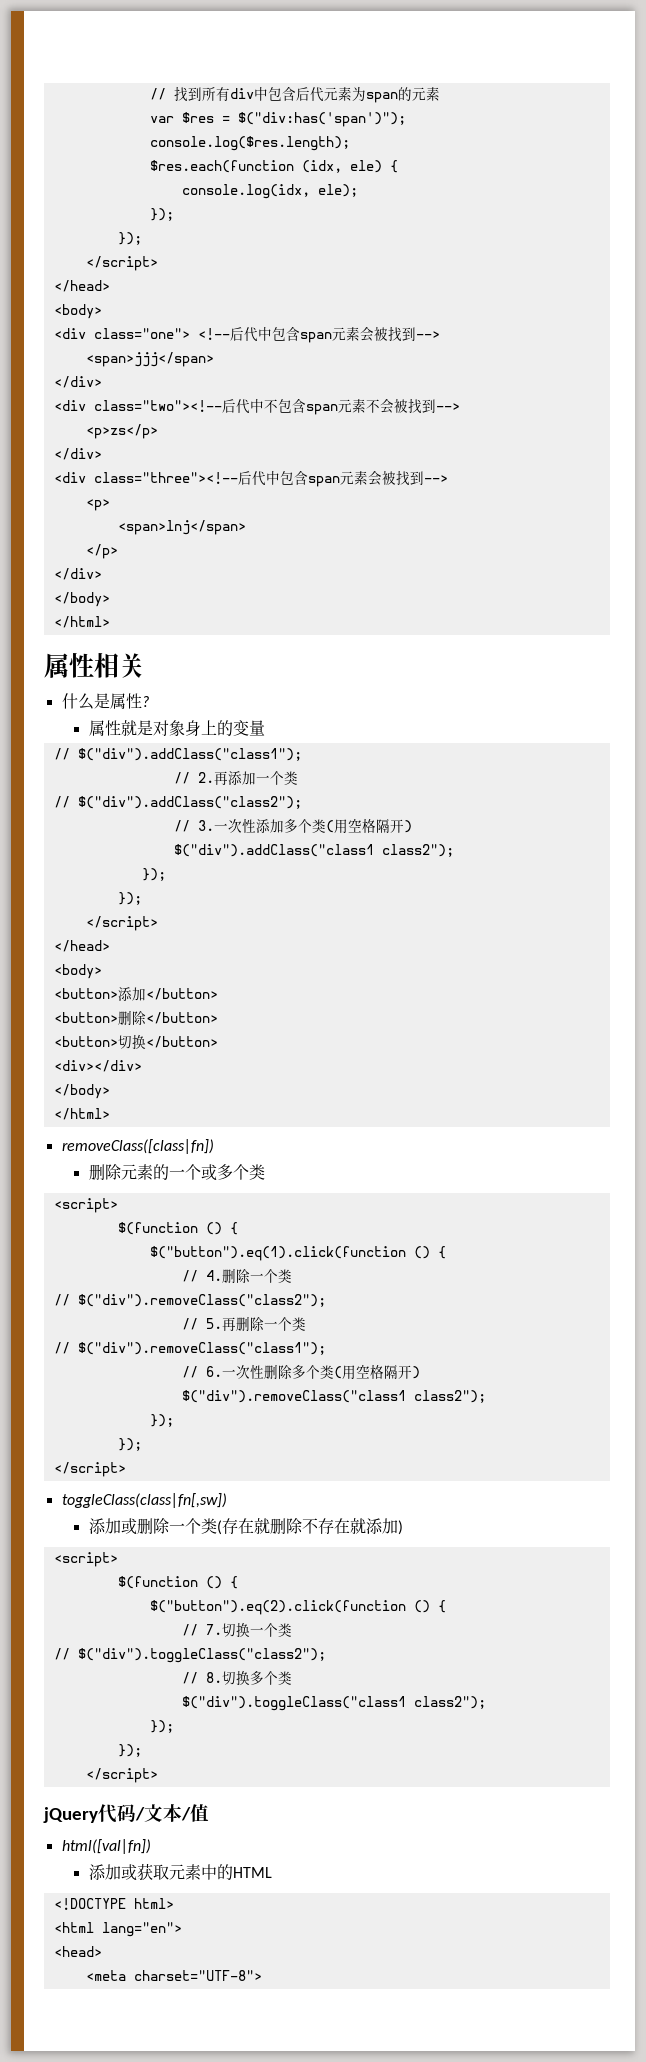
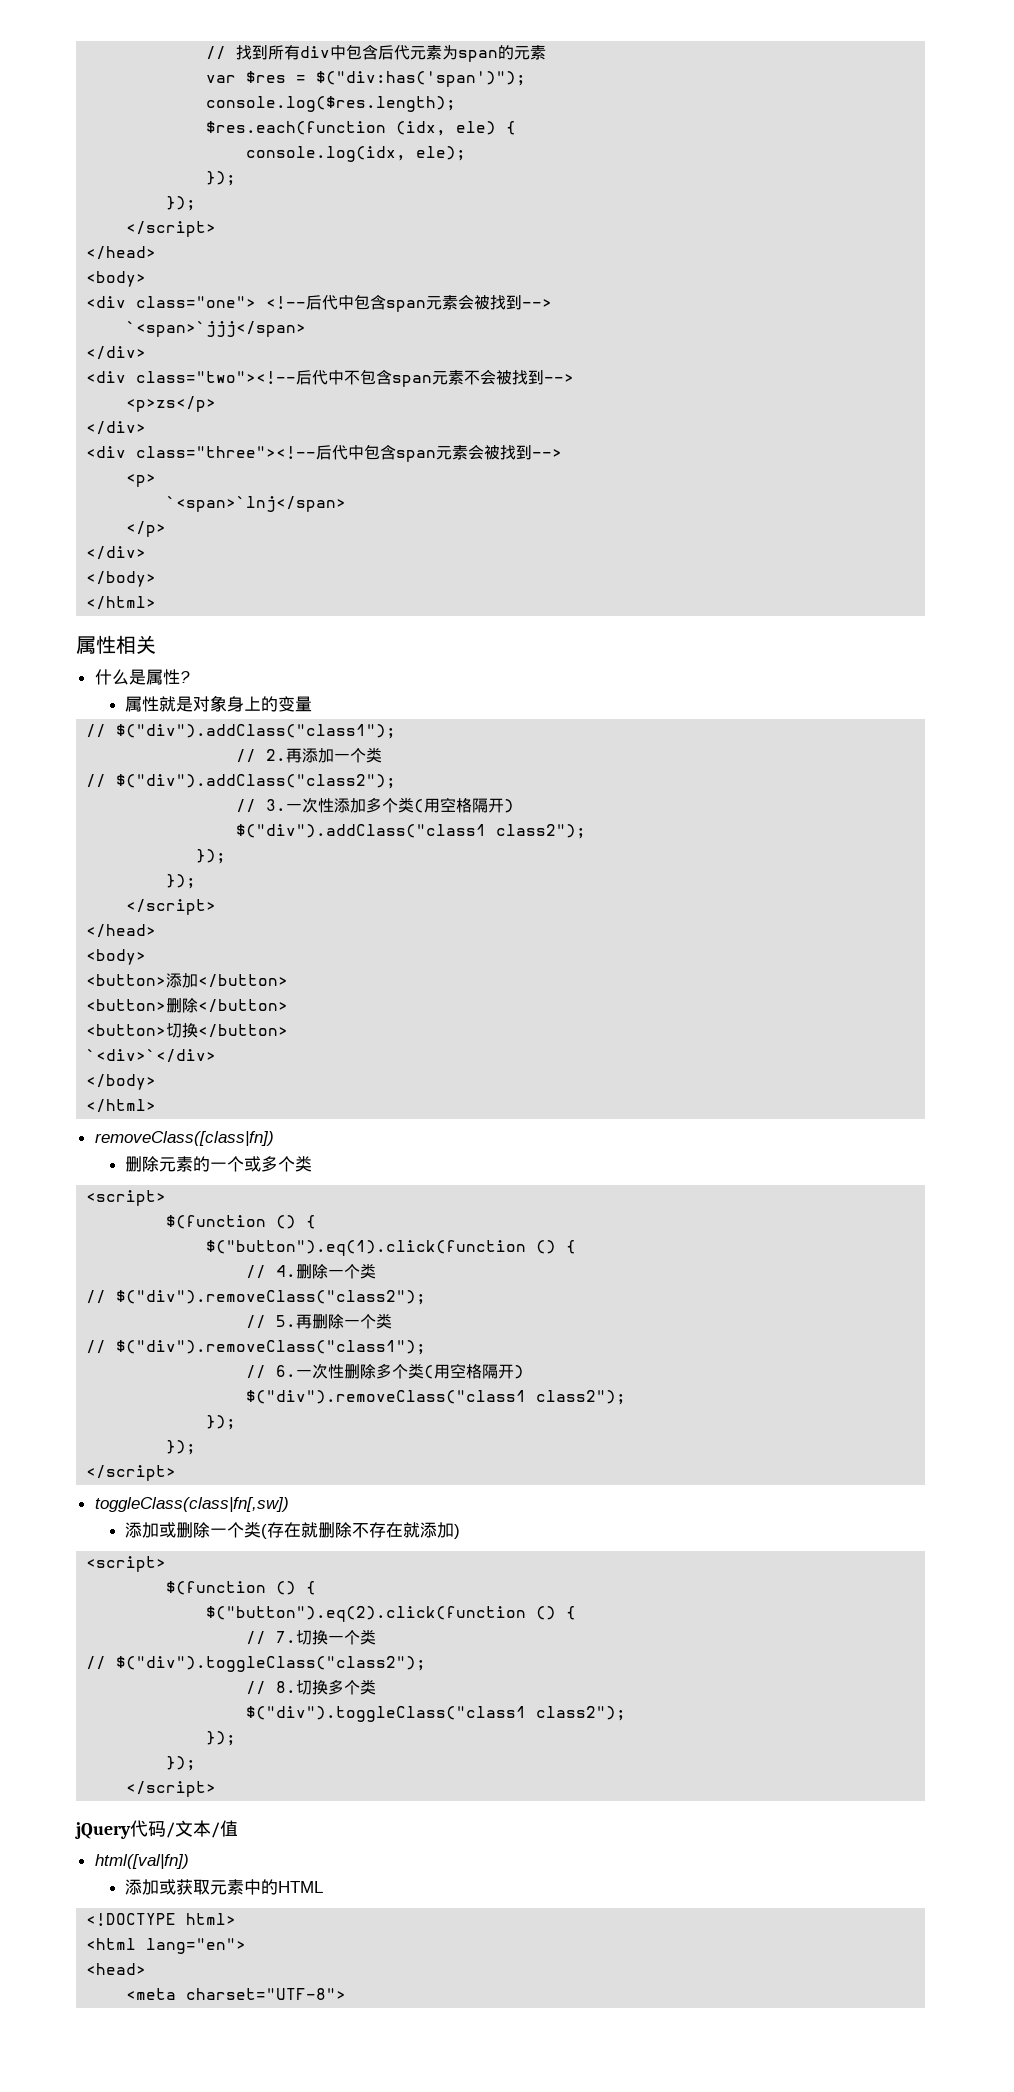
- <span>jjj</span>
+ `<span>`jjj</span>
- <span>lnj</span>
+ `<span>`lnj</span>
- <div></div>
+ `<div>`</div>

